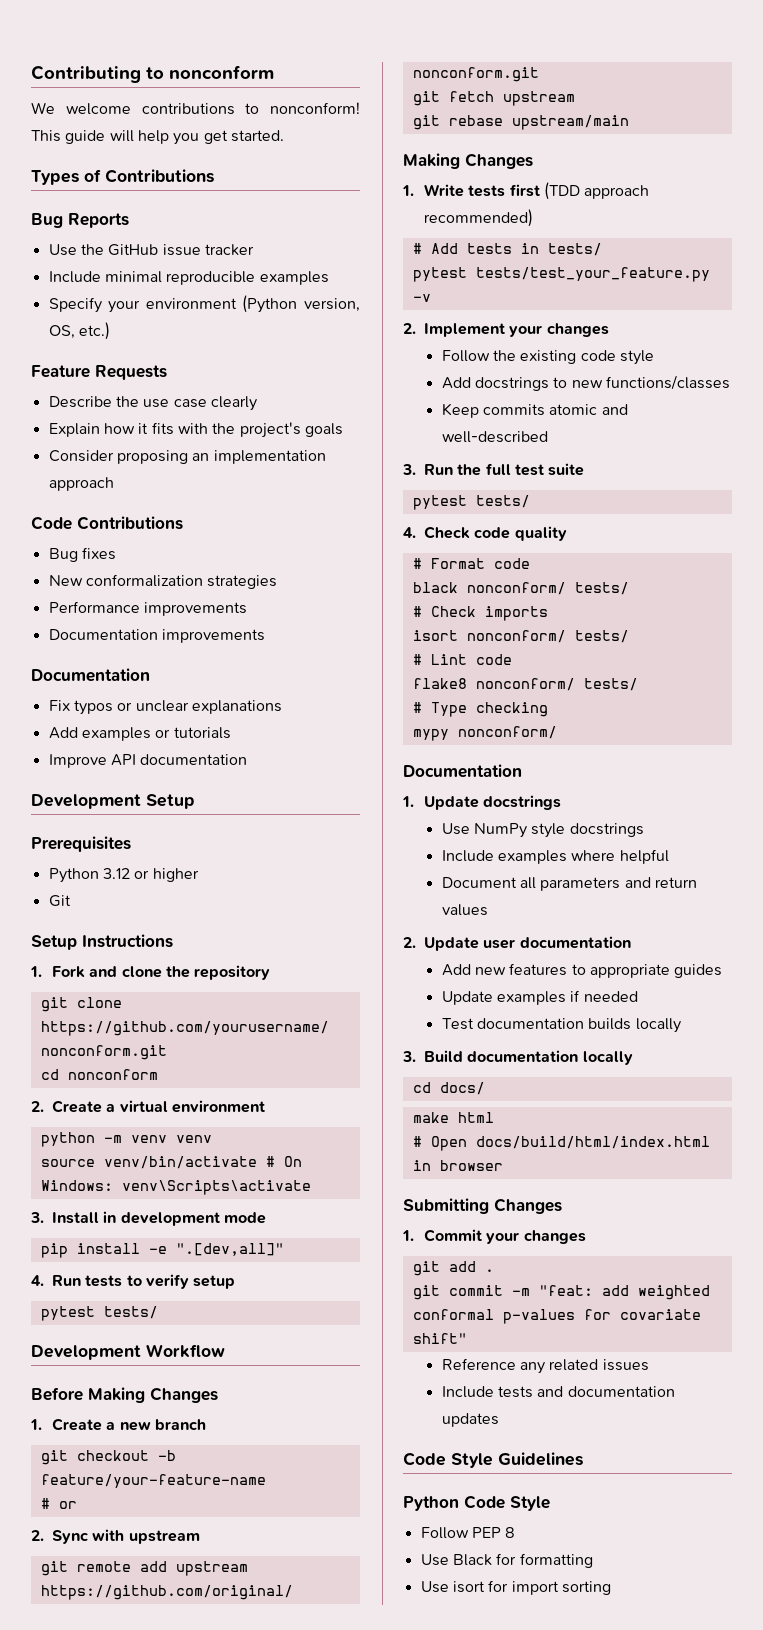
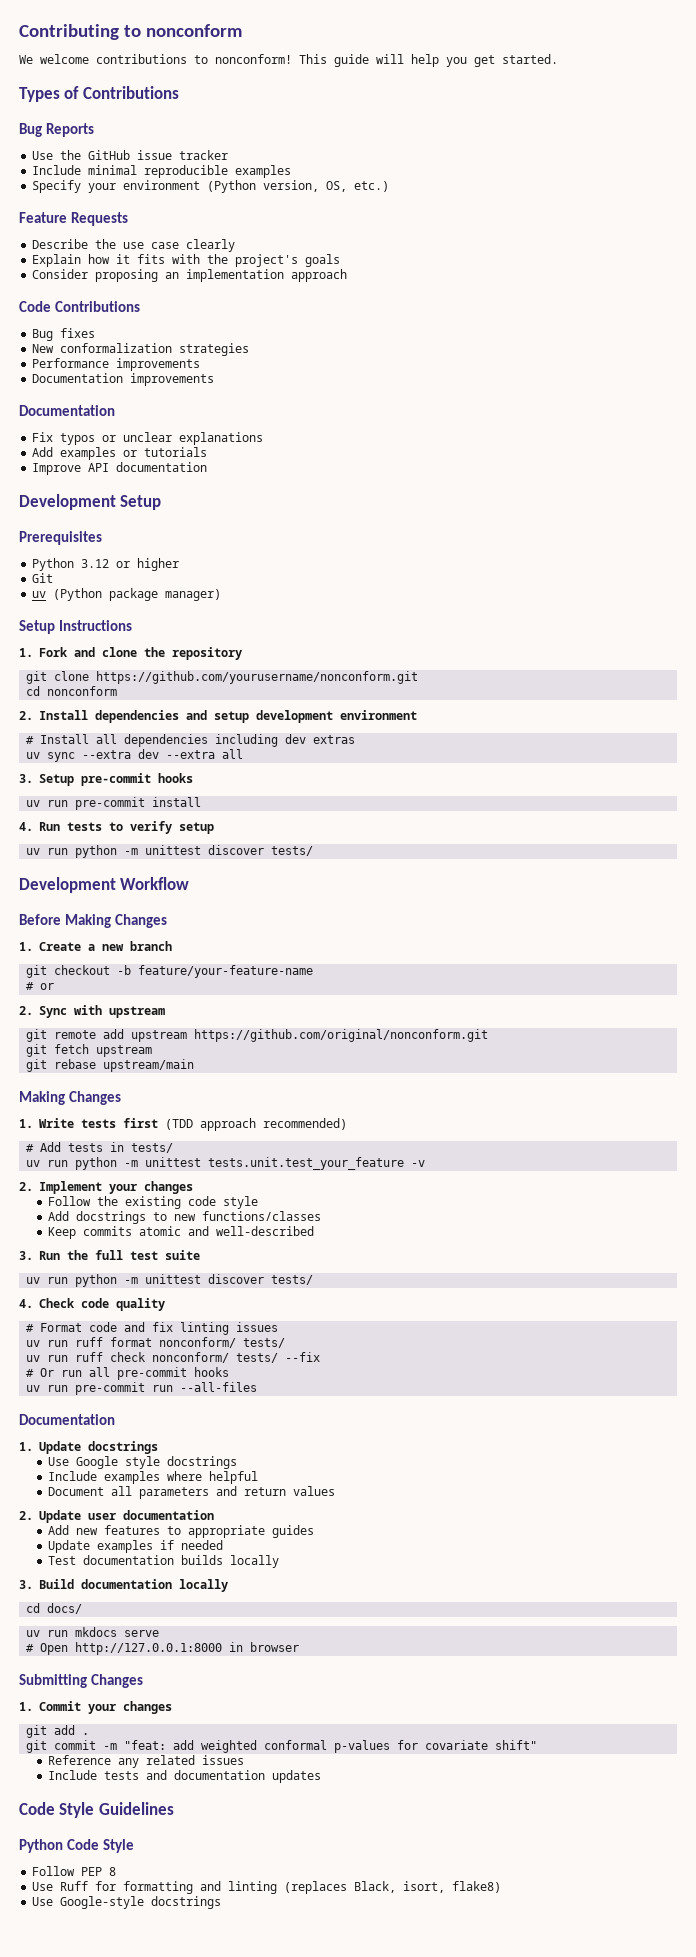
+ uv (Python package manager)
- 2. Create a virtual environment
- python -m venv venv
- source venv/bin/activate # On Windows: venv\Scripts\activate
- 3. Install in development mode
- pip install -e ".[dev,all]"
+ 2. Install dependencies and setup development environment
+ # Install all dependencies including dev extras
+ uv sync --extra dev --extra all
+ 3. Setup pre-commit hooks
+ uv run pre-commit install
  4. Run tests to verify setup
- pytest tests/
+ uv run python -m unittest discover tests/
- pytest tests/test_your_feature.py -v
+ uv run python -m unittest tests.unit.test_your_feature -v
  3. Run the full test suite
- pytest tests/
+ uv run python -m unittest discover tests/
- # Format code
- black nonconform/ tests/
- # Check imports
- isort nonconform/ tests/
- # Lint code
- flake8 nonconform/ tests/
- # Type checking
- mypy nonconform/
+ # Format code and fix linting issues
+ uv run ruff format nonconform/ tests/
+ uv run ruff check nonconform/ tests/ --fix
+ # Or run all pre-commit hooks
+ uv run pre-commit run --all-files
- Use NumPy style docstrings
+ Use Google style docstrings
- make html
+ uv run mkdocs serve
- # Open docs/build/html/index.html in browser
+ # Open http://127.0.0.1:8000 in browser
- Use Black for formatting
- Use isort for import sorting
+ Use Ruff for formatting and linting (replaces Black, isort, flake8)
+ Use Google-style docstrings

